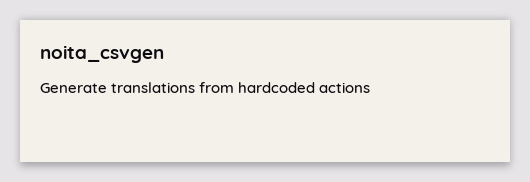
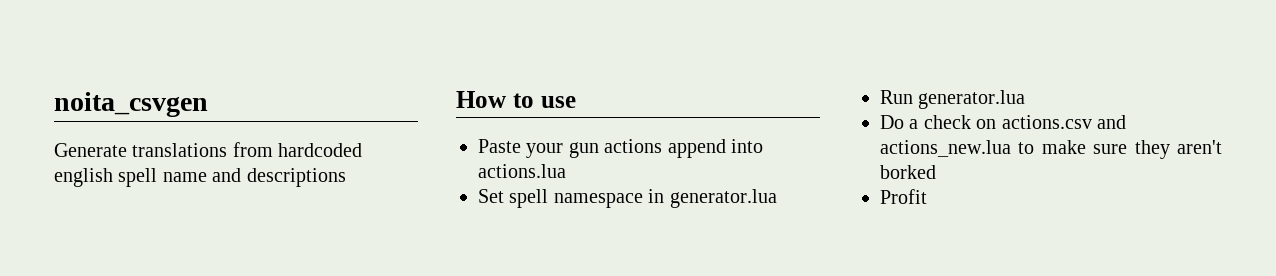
- Generate translations from hardcoded actions
+ Generate translations from hardcoded english spell name and descriptions
+ How to use
+ Paste your gun actions append into actions.lua
+ Set spell namespace in generator.lua
+ Run generator.lua
+ Do a check on actions.csv and actions_new.lua to make sure they aren't borked
+ Profit

